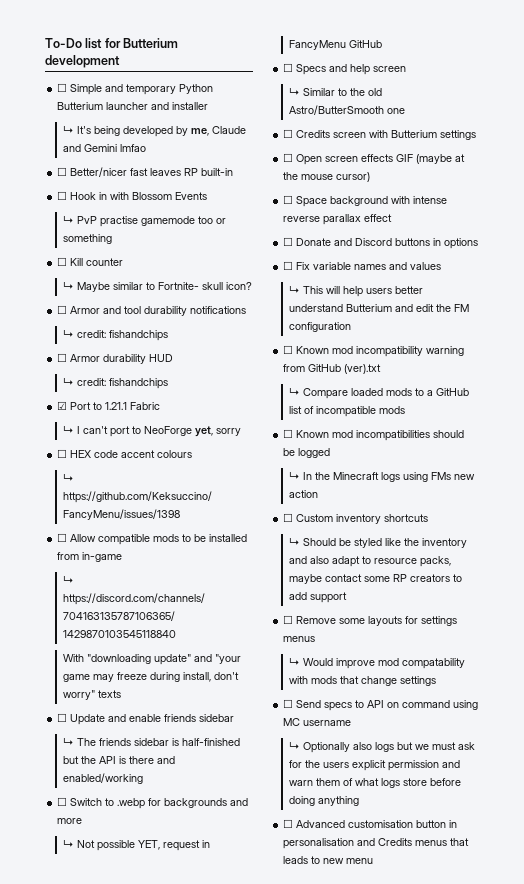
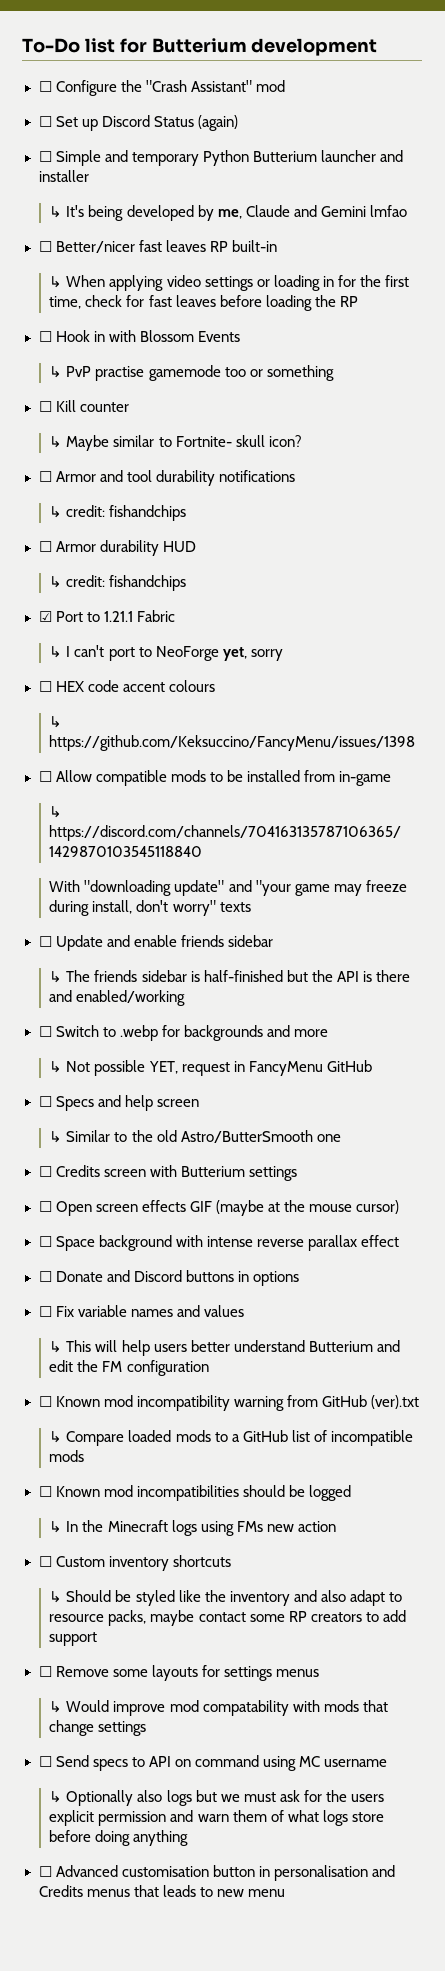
+ ☐ Configure the "Crash Assistant" mod
+ ☐ Set up Discord Status (again)
+ ↳ When applying video settings or loading in for the first time, check for fast leaves before loading the RP

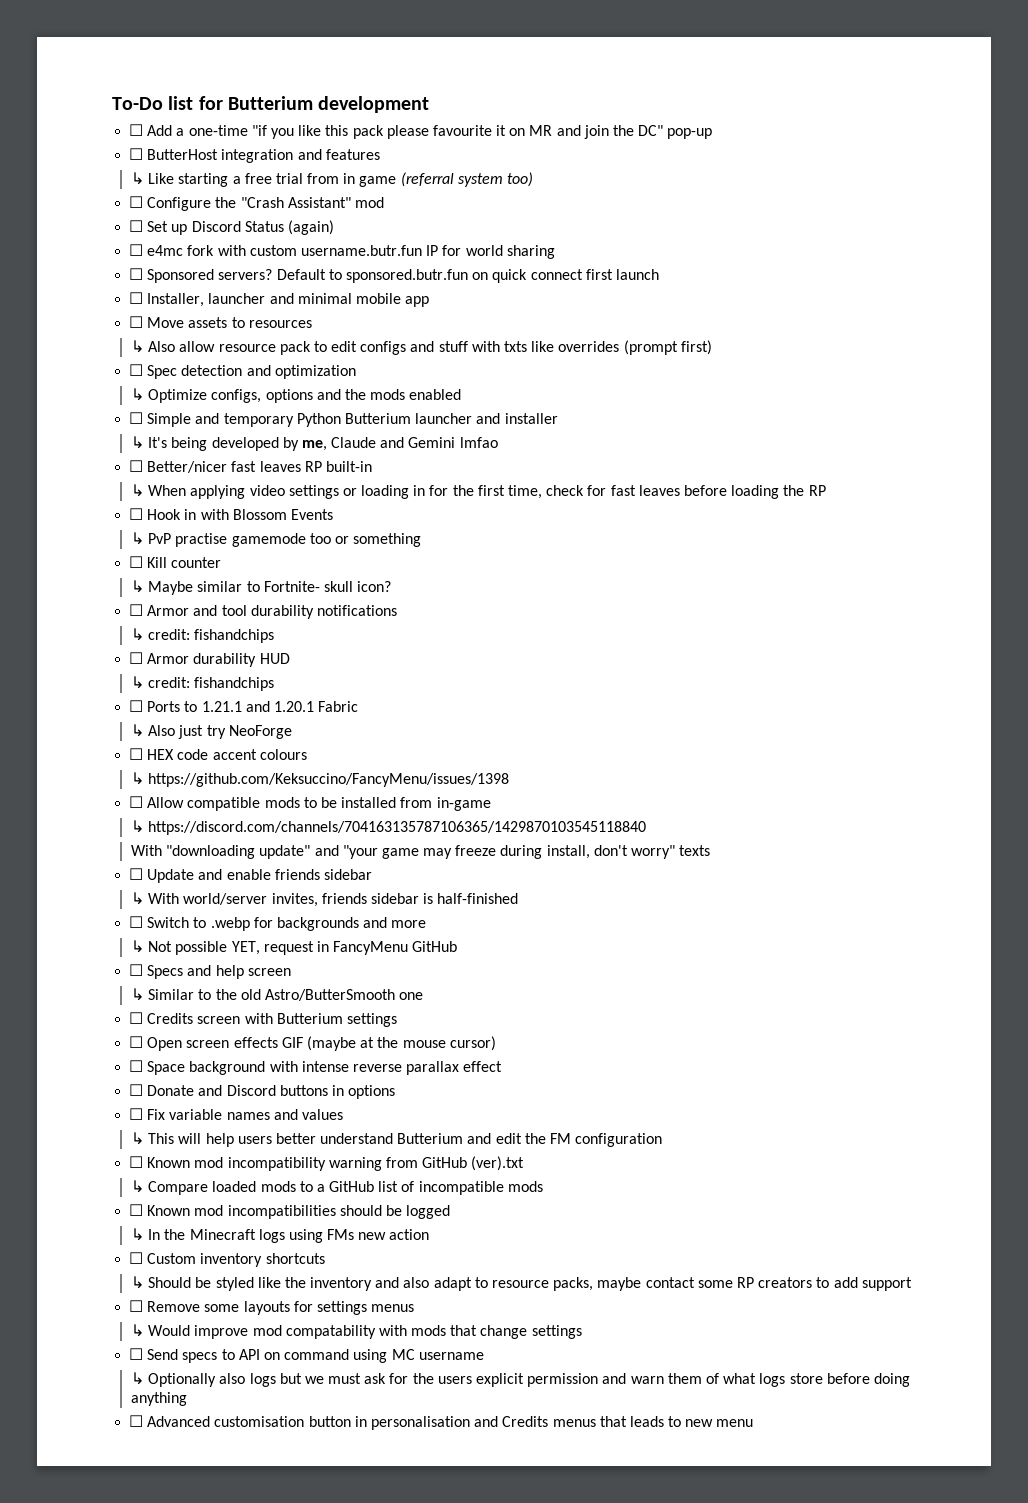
+ ☐ Add a one-time "if you like this pack please favourite it on MR and join the DC" pop-up
+ ☐ ButterHost integration and features
+ ↳ Like starting a free trial from in game (referral system too)
+ ☐ e4mc fork with custom username.butr.fun IP for world sharing
+ ☐ Sponsored servers? Default to sponsored.butr.fun on quick connect first launch
+ ☐ Installer, launcher and minimal mobile app
+ ☐ Move assets to resources
+ ↳ Also allow resource pack to edit configs and stuff with txts like overrides (prompt first)
+ ☐ Spec detection and optimization
+ ↳ Optimize configs, options and the mods enabled
- ☑ Port to 1.21.1 Fabric
- ↳ I can't port to NeoForge yet, sorry
+ ☐ Ports to 1.21.1 and 1.20.1 Fabric
+ ↳ Also just try NeoForge
- ↳ The friends sidebar is half-finished but the API is there and enabled/working
+ ↳ With world/server invites, friends sidebar is half-finished

